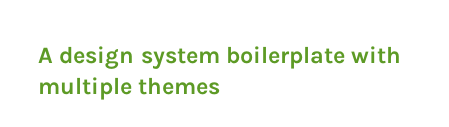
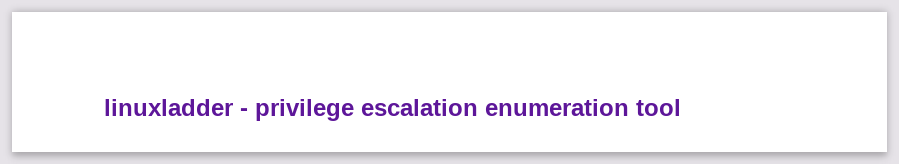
- A design system boilerplate with multiple themes
+ linuxladder - privilege escalation enumeration tool

